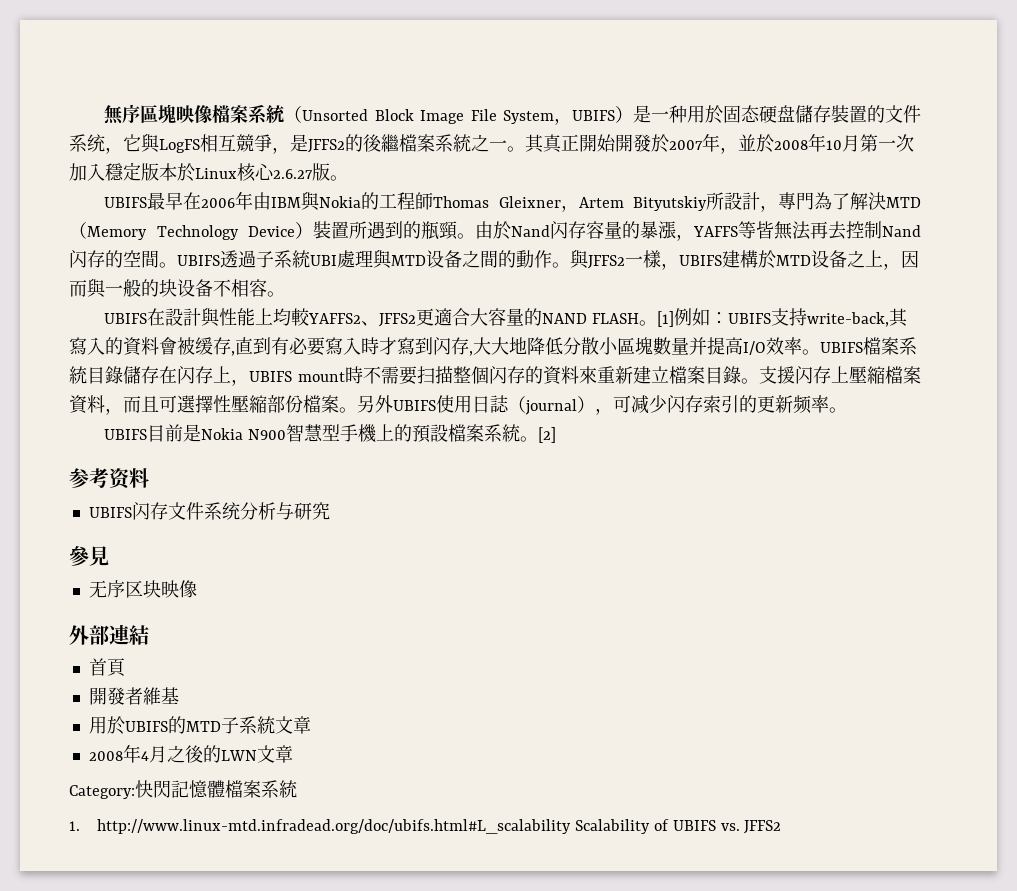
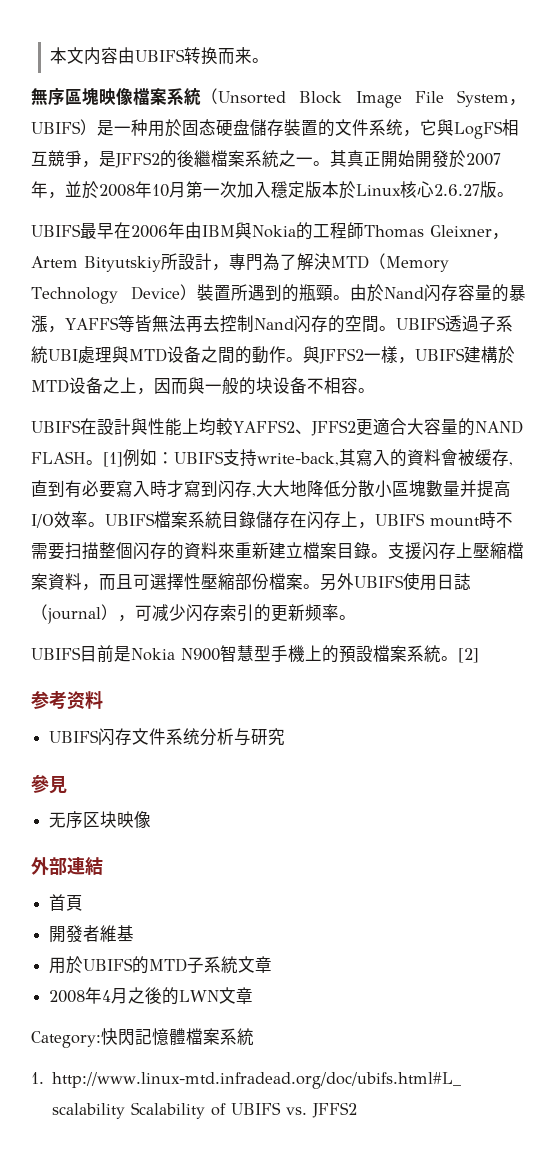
+ 本文内容由UBIFS转换而来。

